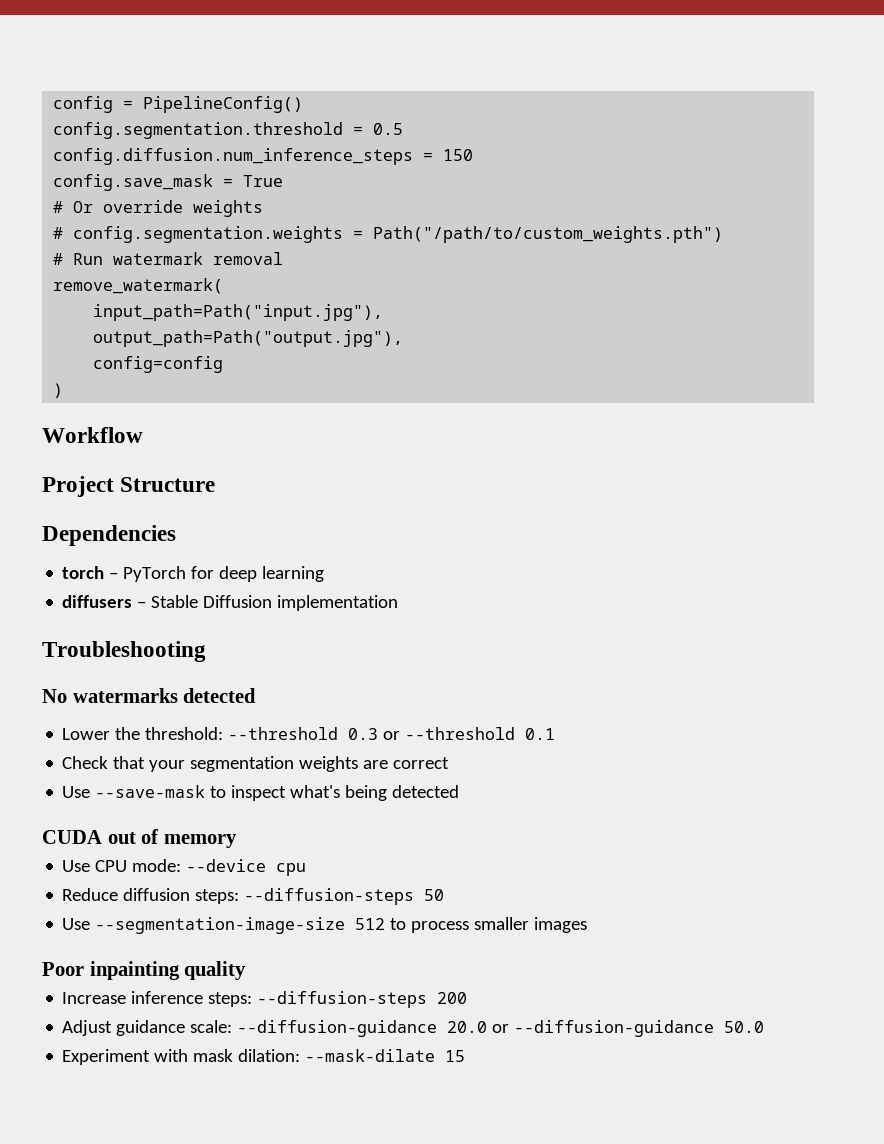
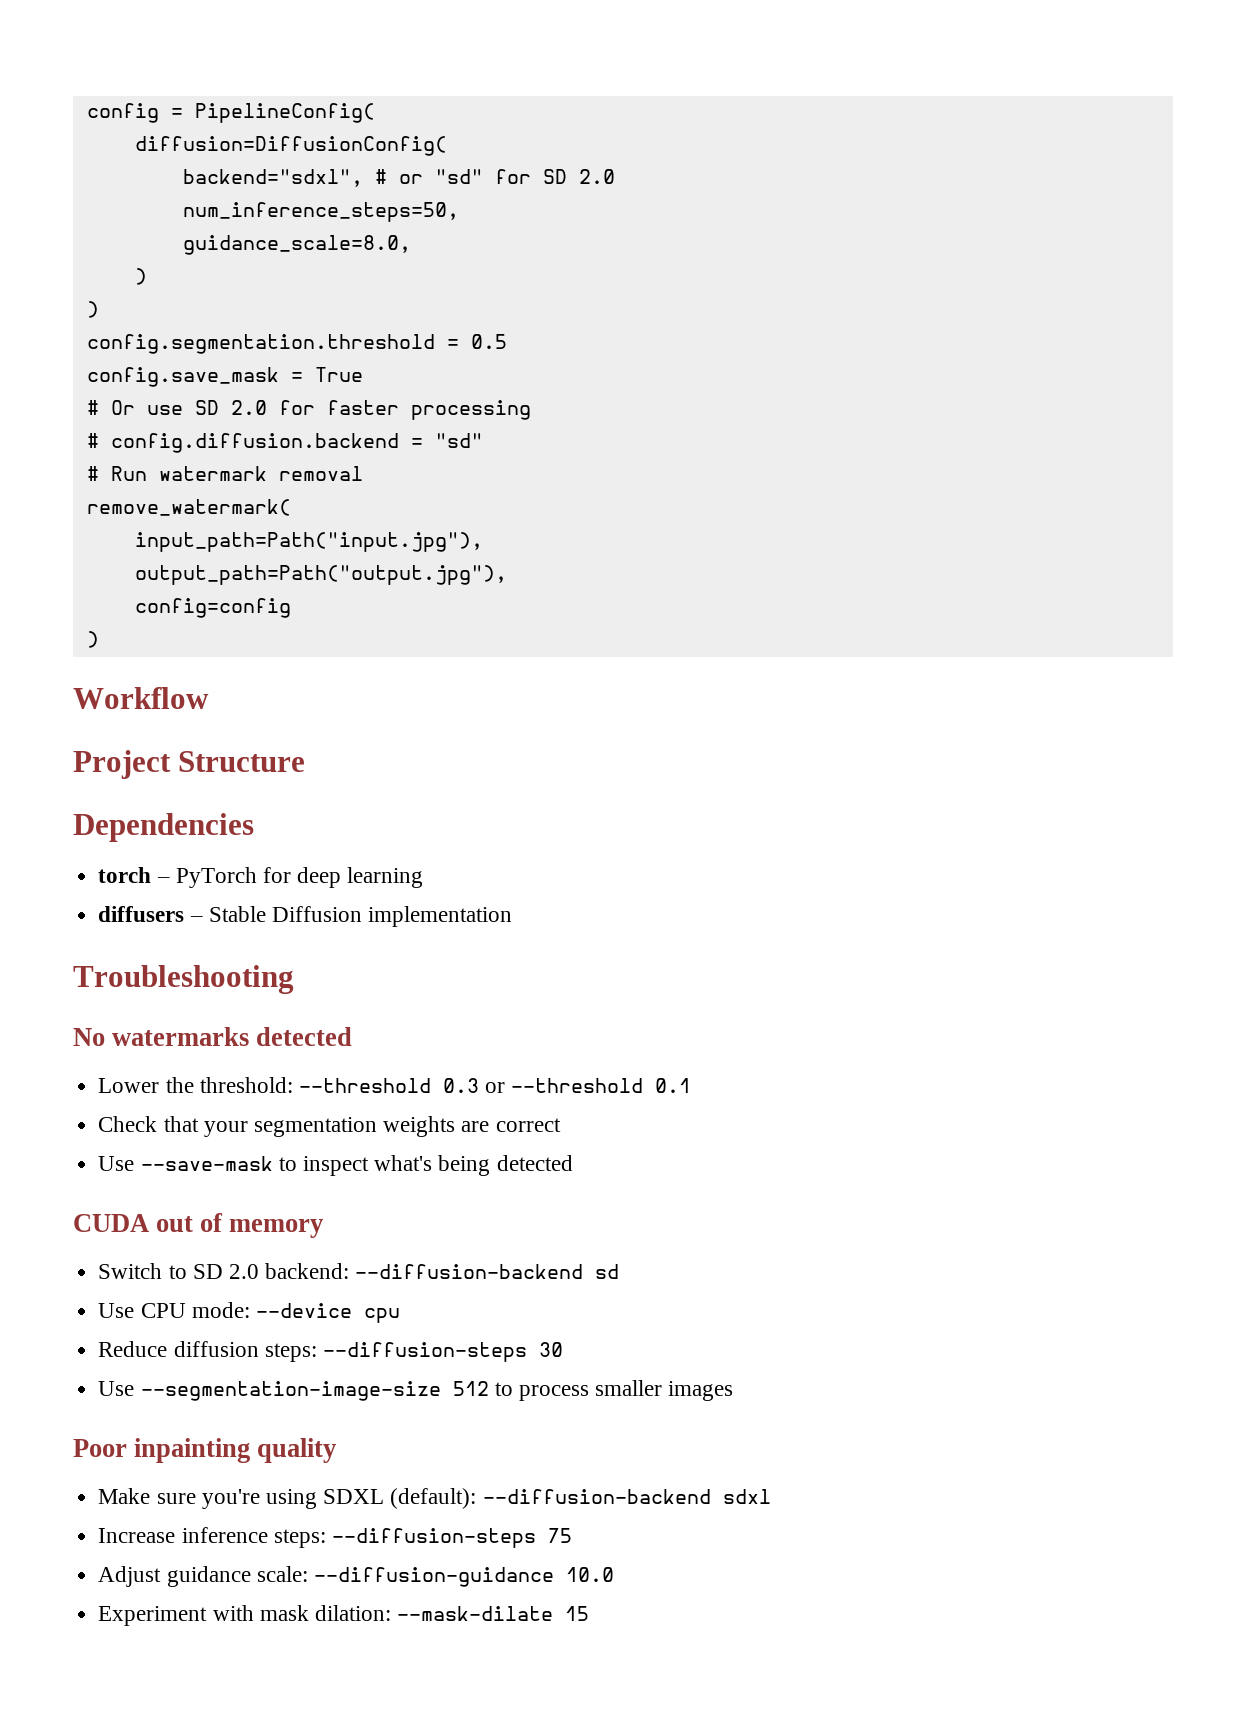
- config = PipelineConfig()
+ config = PipelineConfig(
+ diffusion=DiffusionConfig(
+ backend="sdxl", # or "sd" for SD 2.0
+ num_inference_steps=50,
+ guidance_scale=8.0,
+ )
+ )
- config.diffusion.num_inference_steps = 150
- # Or override weights
- # config.segmentation.weights = Path("/path/to/custom_weights.pth")
+ # Or use SD 2.0 for faster processing
+ # config.diffusion.backend = "sd"
+ Switch to SD 2.0 backend: --diffusion-backend sd
- Reduce diffusion steps: --diffusion-steps 50
+ Reduce diffusion steps: --diffusion-steps 30
+ Make sure you're using SDXL (default): --diffusion-backend sdxl
- Increase inference steps: --diffusion-steps 200
+ Increase inference steps: --diffusion-steps 75
- Adjust guidance scale: --diffusion-guidance 20.0 or --diffusion-guidance 50.0
+ Adjust guidance scale: --diffusion-guidance 10.0

